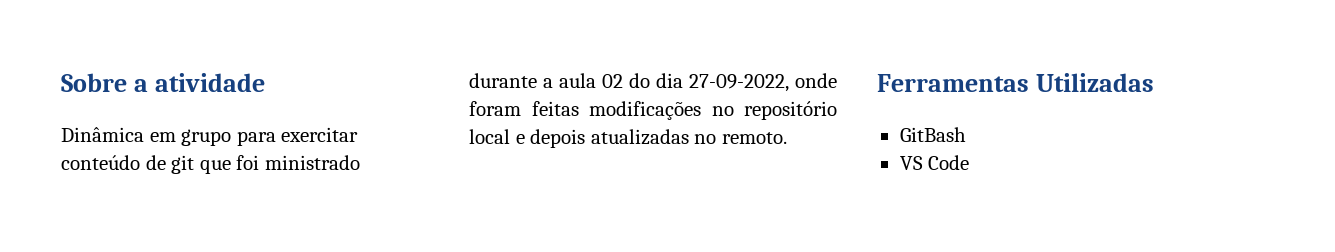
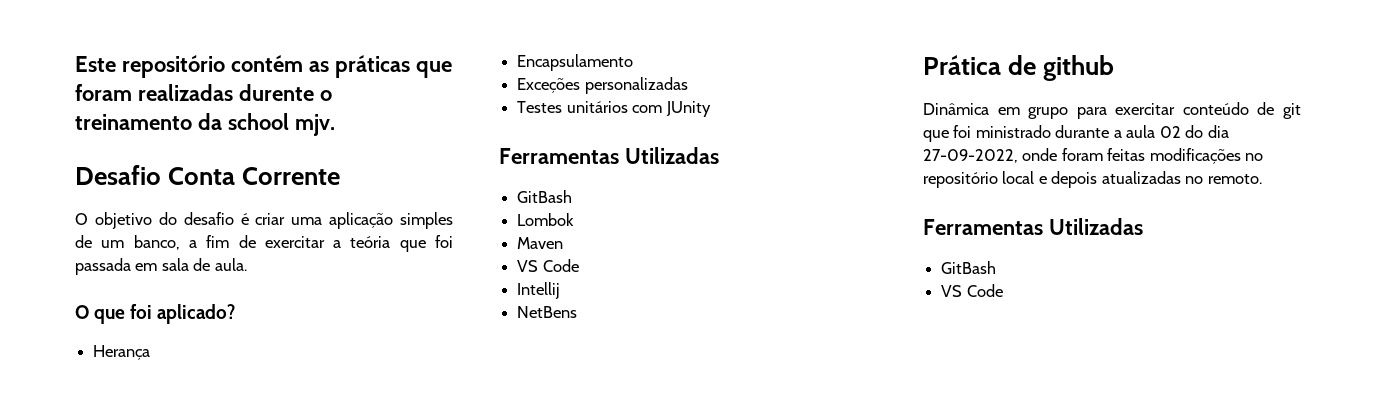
- Sobre a atividade
+ Este repositório contém as práticas que foram realizadas durente o treinamento da school mjv.
+ Desafio Conta Corrente
+ O objetivo do desafio é criar uma aplicação simples de um banco, a fim de exercitar a teória que foi passada em sala de aula.
+ O que foi aplicado?
+ Herança
+ Encapsulamento
+ Exceções personalizadas
+ Testes unitários com JUnity
+ Ferramentas Utilizadas
+ GitBash
+ Lombok
+ Maven
+ VS Code
+ Intellij
+ NetBens
+ Prática de github

